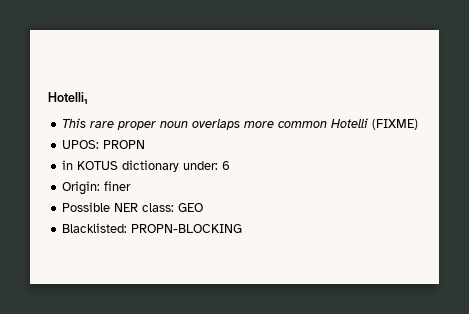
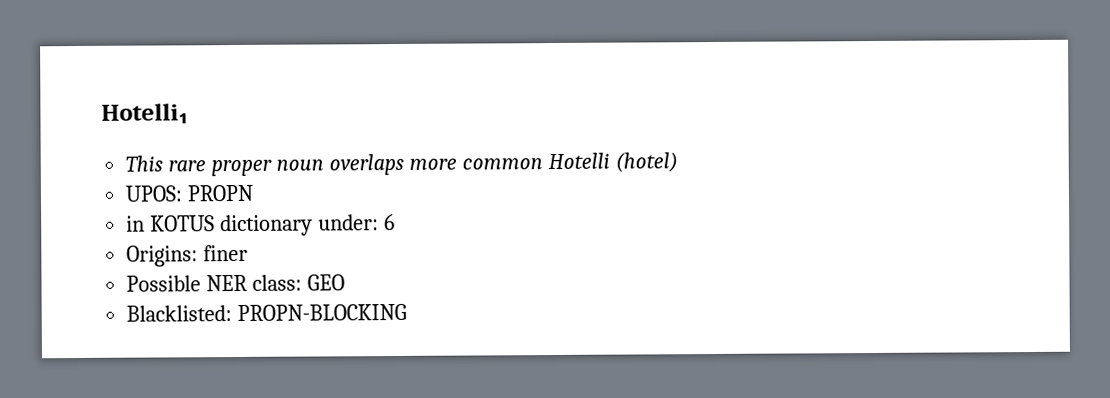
- This rare proper noun overlaps more common Hotelli (FIXME)
+ This rare proper noun overlaps more common Hotelli (hotel)
- Origin: finer
+ Origins: finer

